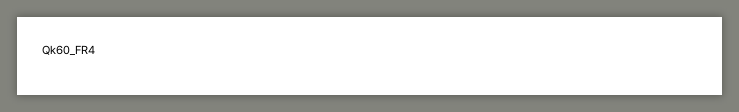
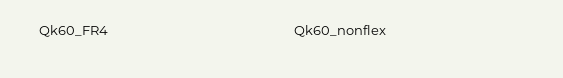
+ Qk60_nonflex

